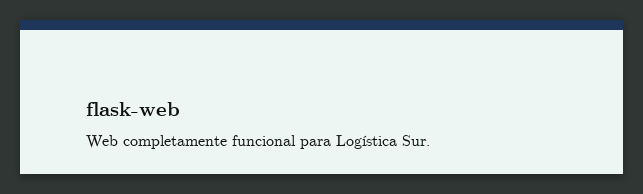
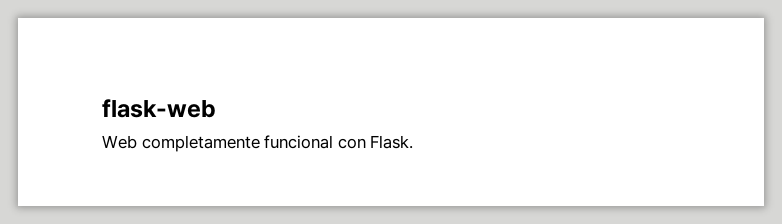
- Web completamente funcional para Logística Sur.
+ Web completamente funcional con Flask.

